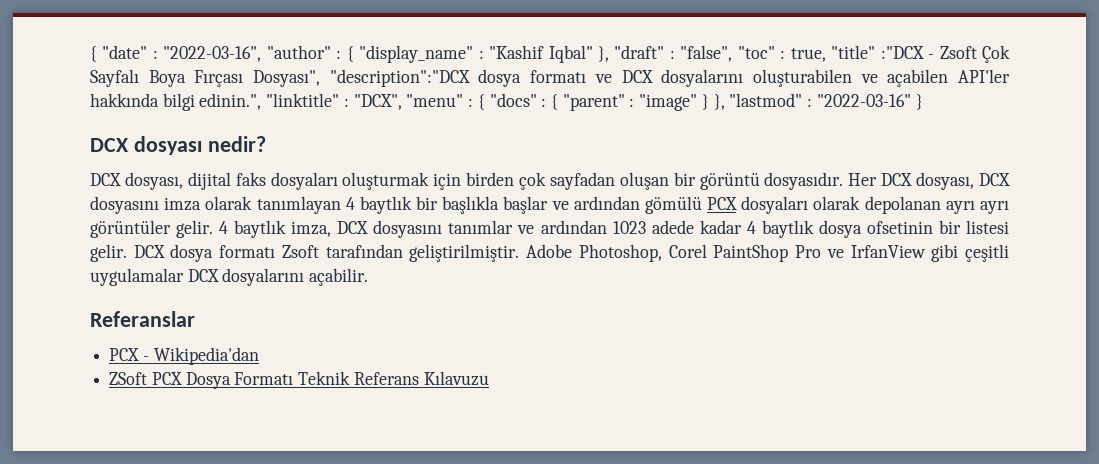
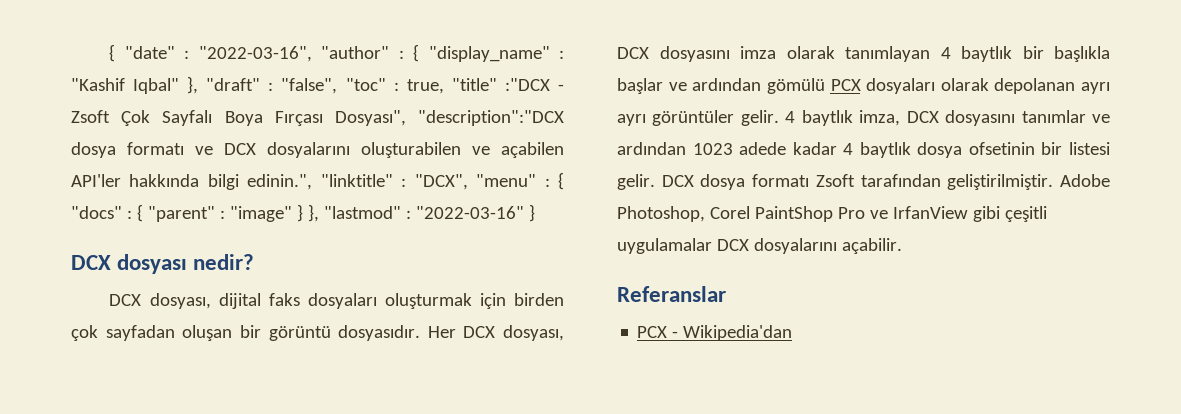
- ZSoft PCX Dosya Formatı Teknik Referans Kılavuzu

